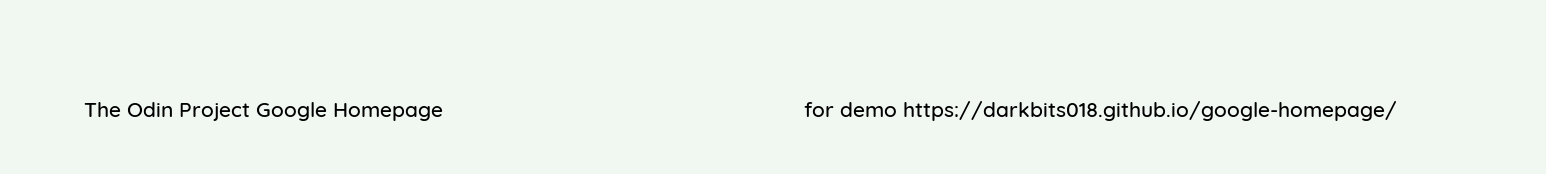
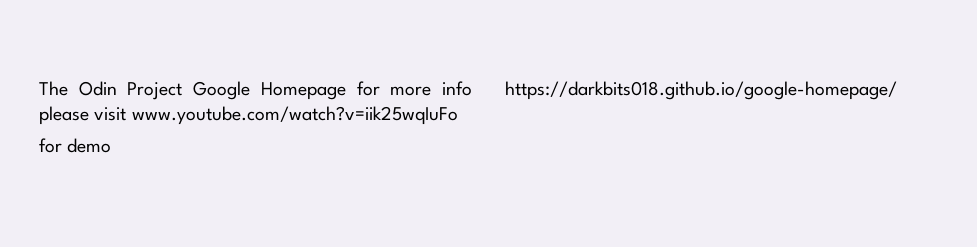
- The Odin Project Google Homepage
+ The Odin Project Google Homepage for more info please visit www.youtube.com/watch?v=iik25wqIuFo

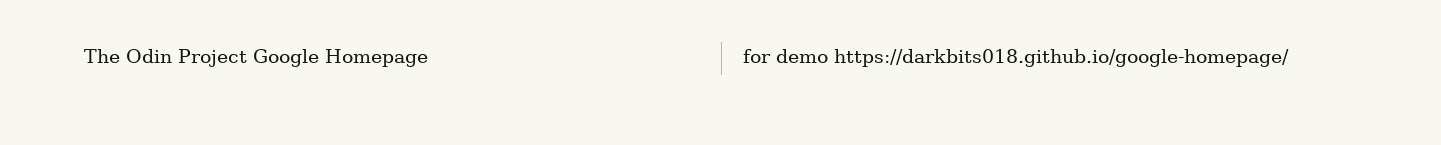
- The Odin Project Google Homepage for more info please visit www.youtube.com/watch?v=iik25wqIuFo
+ The Odin Project Google Homepage

